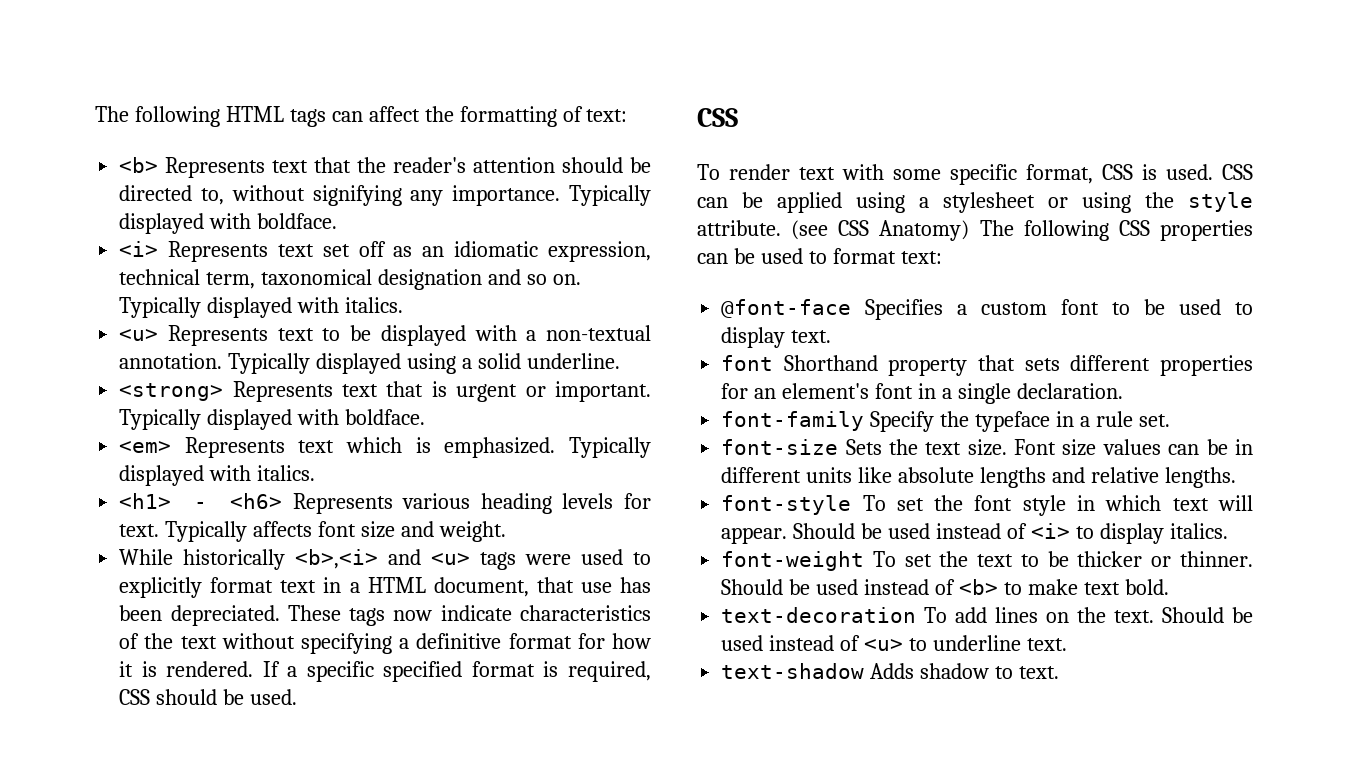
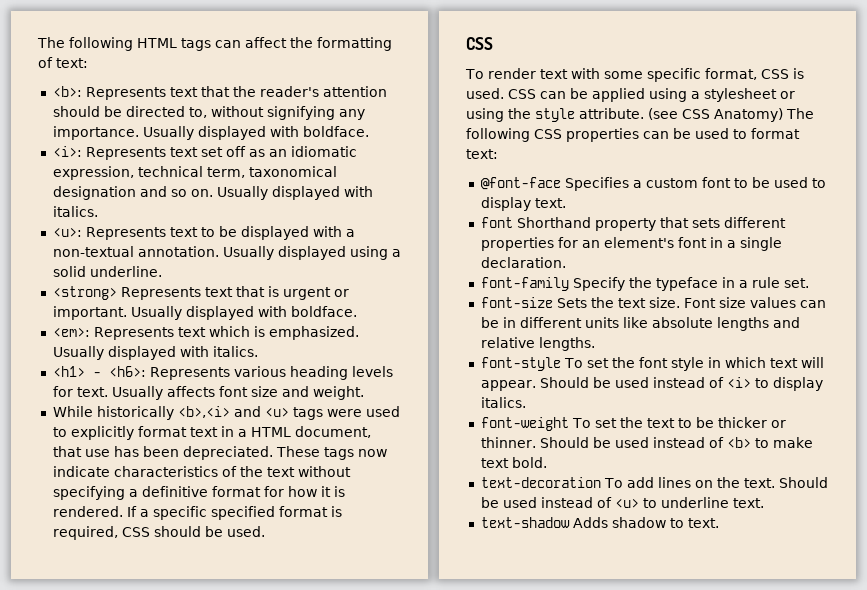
- <b> Represents text that the reader's attention should be directed to, without signifying any importance. Typically displayed with boldface.
- <i> Represents text set off as an idiomatic expression, technical term, taxonomical designation and so on. Typically displayed with italics.
- <u> Represents text to be displayed with a non-textual annotation.
+ <b>: Represents text that the reader's attention should be directed to, without signifying any importance. Usually displayed with boldface.
+ <i>: Represents text set off as an idiomatic expression, technical term, taxonomical designation and so on. Usually displayed with italics.
+ <u>: Represents text to be displayed with a non-textual annotation.
- Typically displayed using a solid underline.
+ Usually displayed using a solid underline.
- <strong> Represents text that is urgent or important. Typically displayed with boldface.
- <em> Represents text which is emphasized. Typically displayed with italics.
+ <strong> Represents text that is urgent or important. Usually displayed with boldface.
+ <em>: Represents text which is emphasized. Usually displayed with italics.
- <h1> - <h6> Represents various heading levels for text.
+ <h1> - <h6>: Represents various heading levels for text.
- Typically affects font size and weight.
+ Usually affects font size and weight.

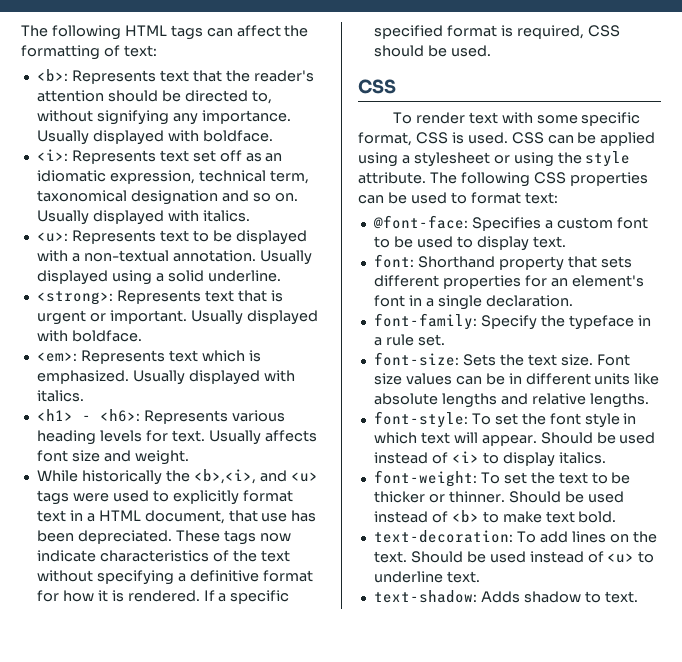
- <strong> Represents text that is urgent or important.
+ <strong>: Represents text that is urgent or important.
- While historically <b>,<i> and <u> tags were used to explicitly format text in a HTML document, that use has been depreciated.
+ While historically the <b>,<i>, and <u> tags were used to explicitly format text in a HTML document, that use has been depreciated.
- (see CSS Anatomy) The following CSS properties can be used to format text:
+ The following CSS properties can be used to format text:
- @font-face Specifies a custom font to be used to display text.
+ @font-face: Specifies a custom font to be used to display text.
- font Shorthand property that sets different properties for an element's font in a single declaration.
+ font: Shorthand property that sets different properties for an element's font in a single declaration.
- font-family Specify the typeface in a rule set.
+ font-family: Specify the typeface in a rule set.
- font-size Sets the text size.
+ font-size: Sets the text size.
- font-style To set the font style in which text will appear.
+ font-style: To set the font style in which text will appear.
- font-weight To set the text to be thicker or thinner.
+ font-weight: To set the text to be thicker or thinner.
- text-decoration To add lines on the text.
+ text-decoration: To add lines on the text.
- text-shadow Adds shadow to text.
+ text-shadow: Adds shadow to text.

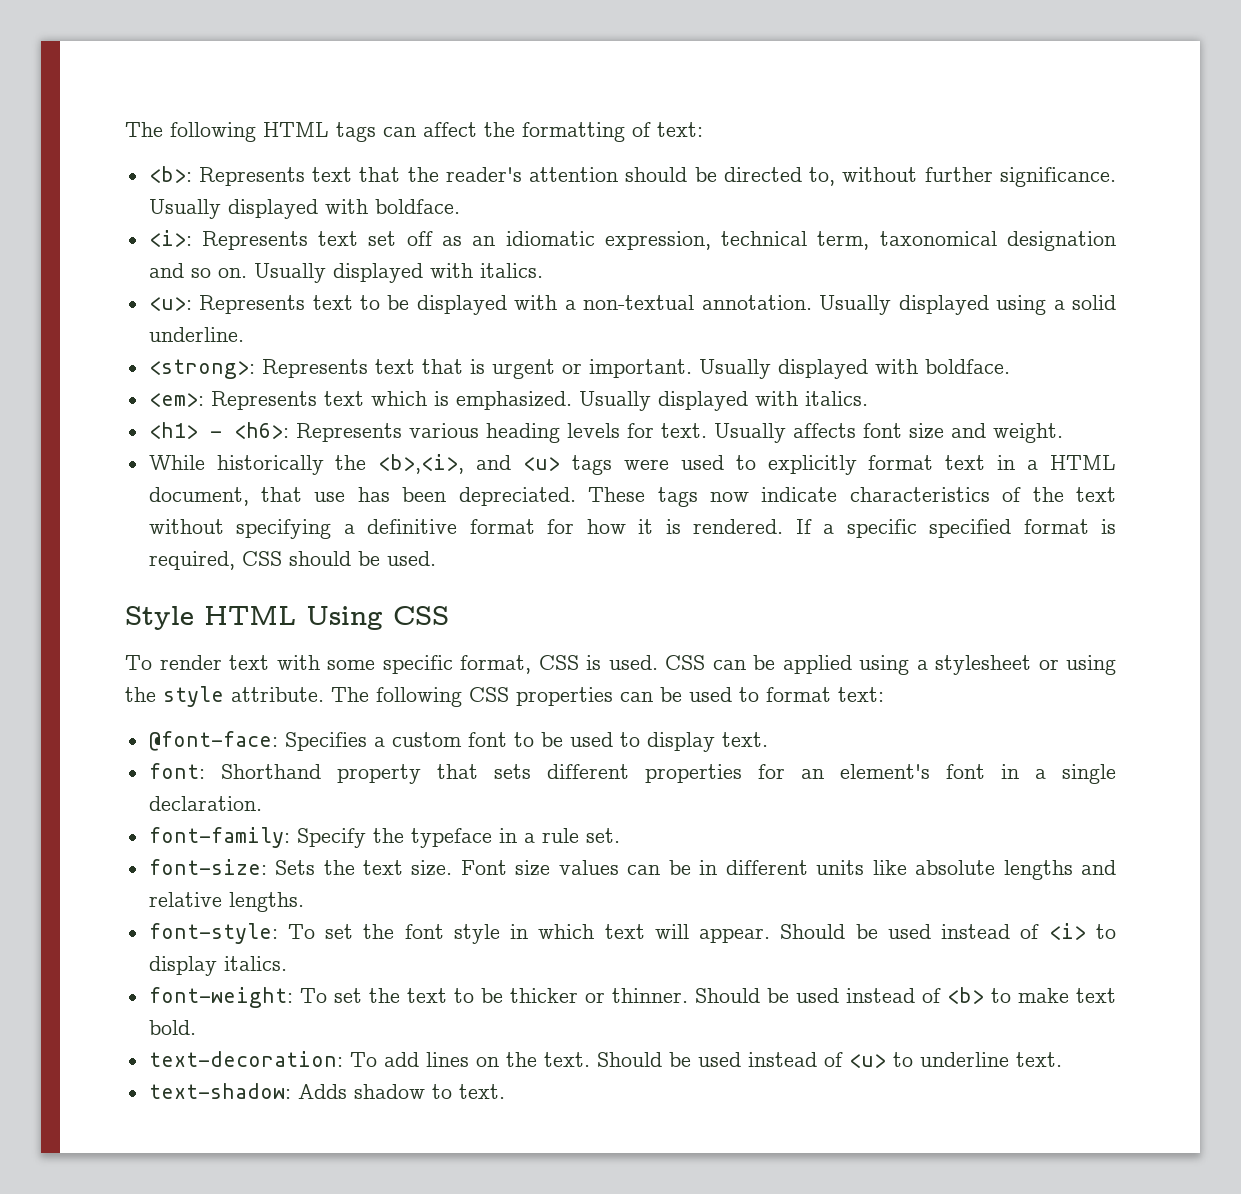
- <b>: Represents text that the reader's attention should be directed to, without signifying any importance.
+ <b>: Represents text that the reader's attention should be directed to, without further significance.
  If a specific specified format is required, CSS should be used.
- CSS
+ Style HTML Using CSS

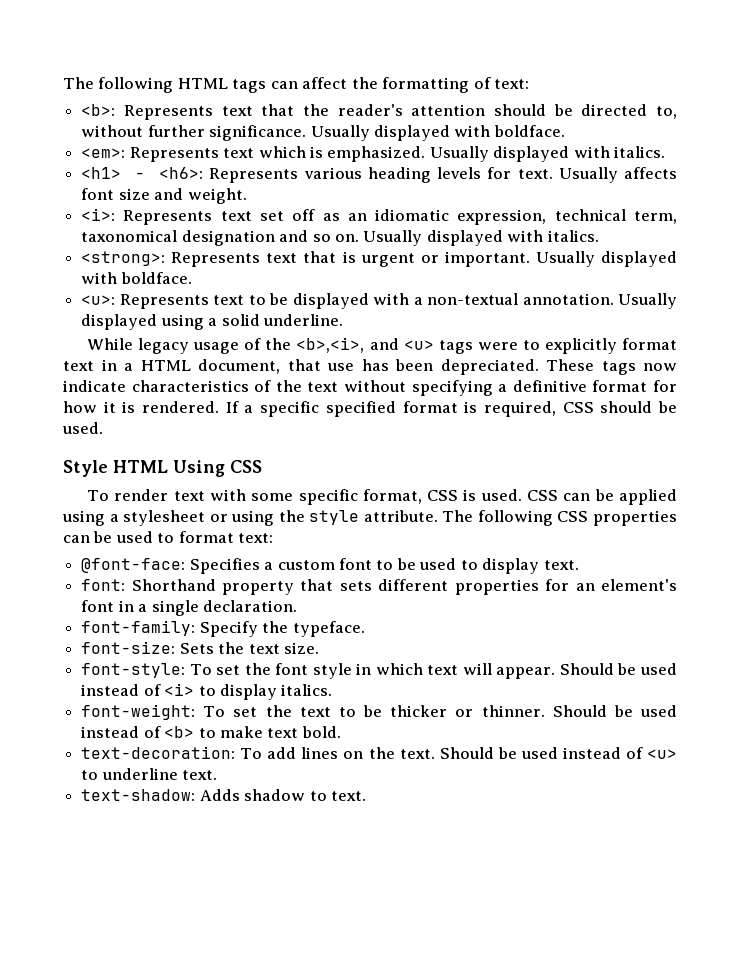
- <i>: Represents text set off as an idiomatic expression, technical term, taxonomical designation and so on. Usually displayed with italics.
- <u>: Represents text to be displayed with a non-textual annotation. Usually displayed using a solid underline.
- <strong>: Represents text that is urgent or important. Usually displayed with boldface.
- While historically the <b>,<i>, and <u> tags were used to explicitly format text in a HTML document, that use has been depreciated.
+ <i>: Represents text set off as an idiomatic expression, technical term, taxonomical designation and so on. Usually displayed with italics.
+ <strong>: Represents text that is urgent or important. Usually displayed with boldface.
+ <u>: Represents text to be displayed with a non-textual annotation. Usually displayed using a solid underline.
+ While legacy usage of the <b>,<i>, and <u> tags were to explicitly format text in a HTML document, that use has been depreciated.
- font-family: Specify the typeface in a rule set.
+ font-family: Specify the typeface.
- Font size values can be in different units like absolute lengths and relative lengths.

